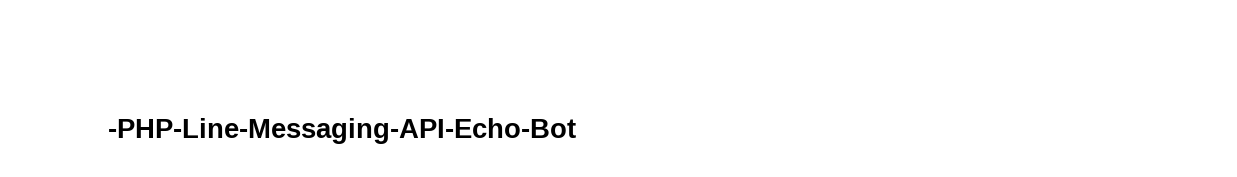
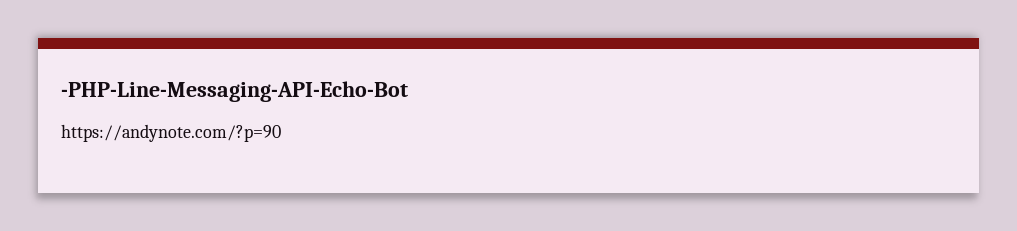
+ https://andynote.com/?p=90

